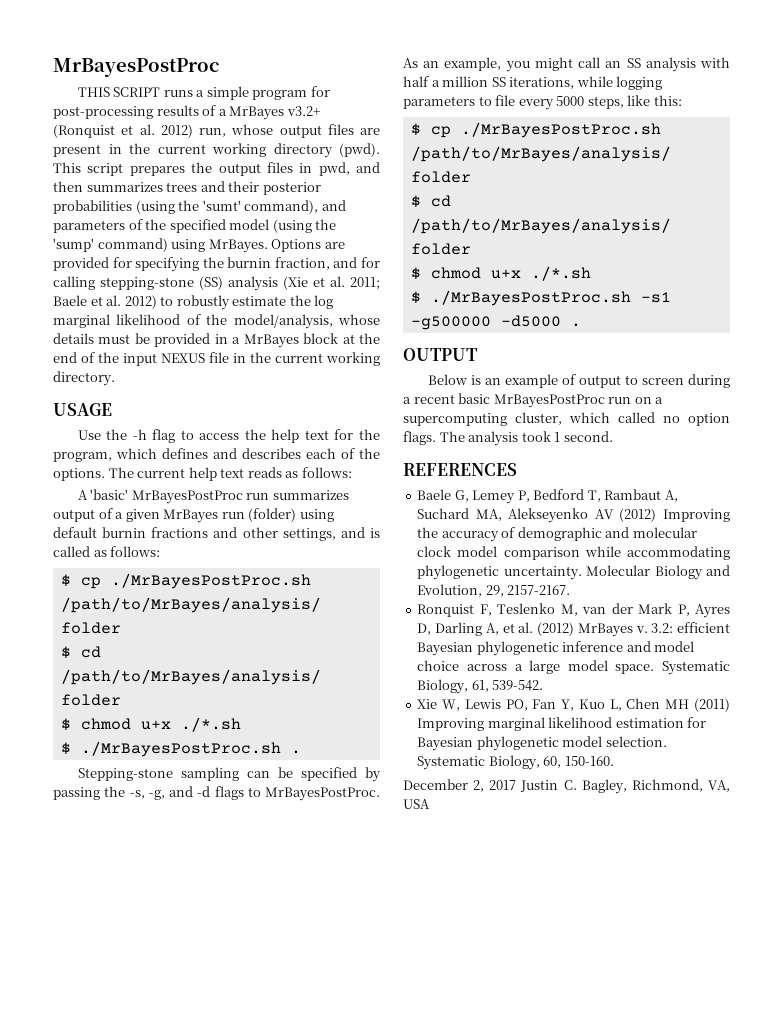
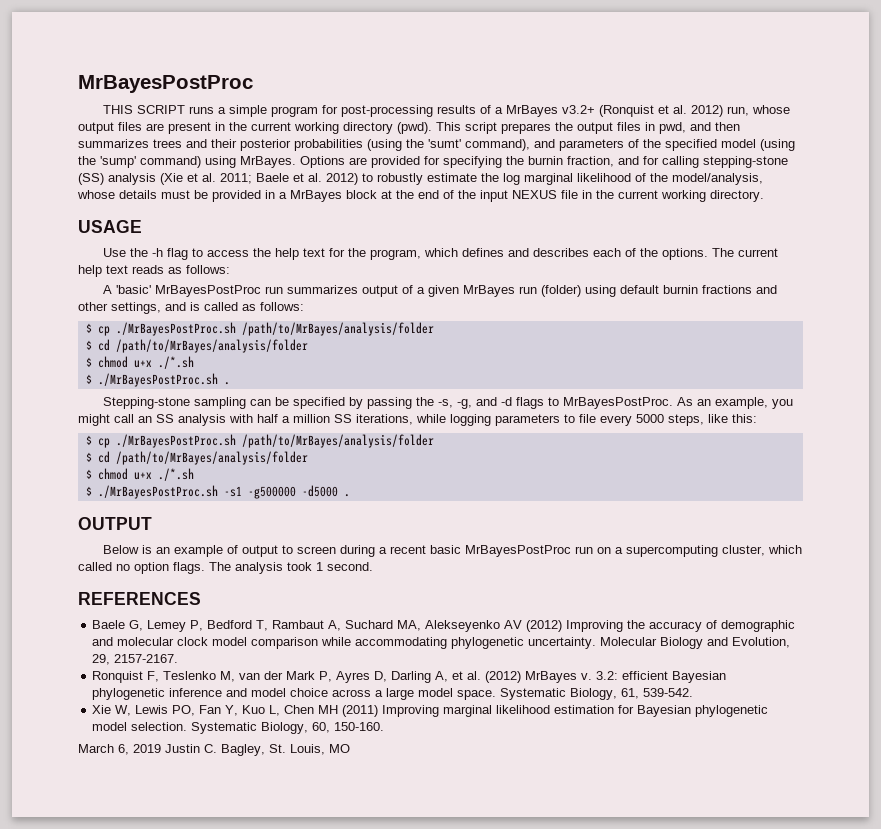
- December 2, 2017 Justin C. Bagley, Richmond, VA, USA
+ March 6, 2019 Justin C. Bagley, St. Louis, MO

